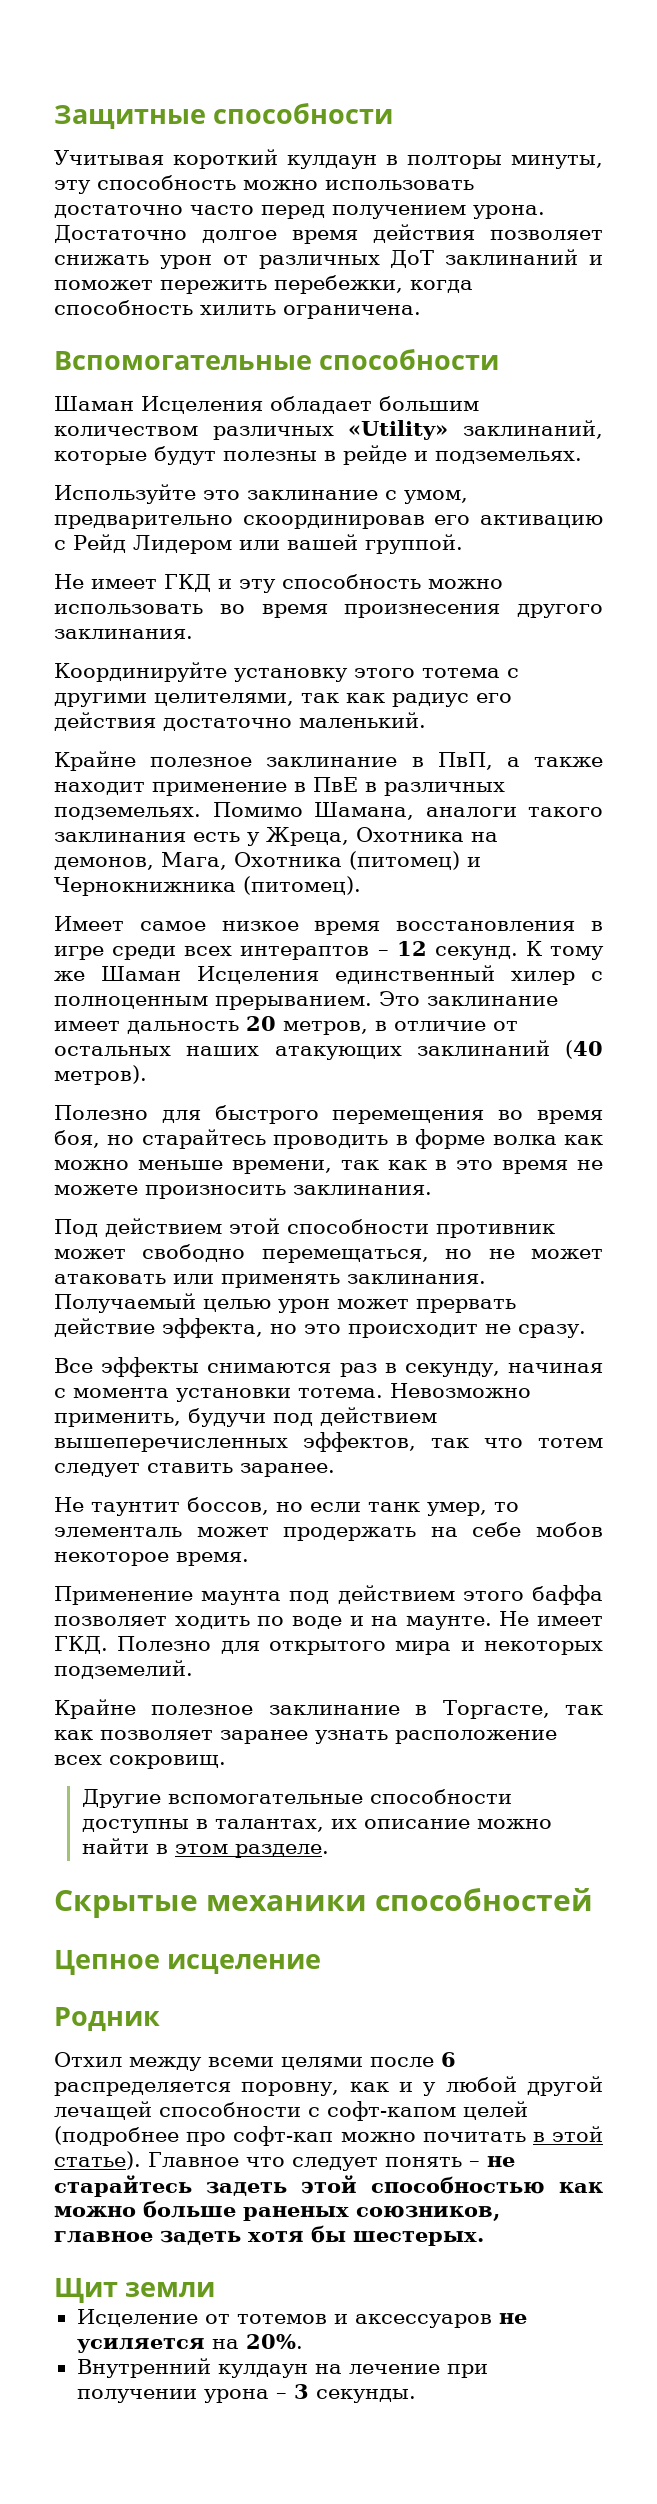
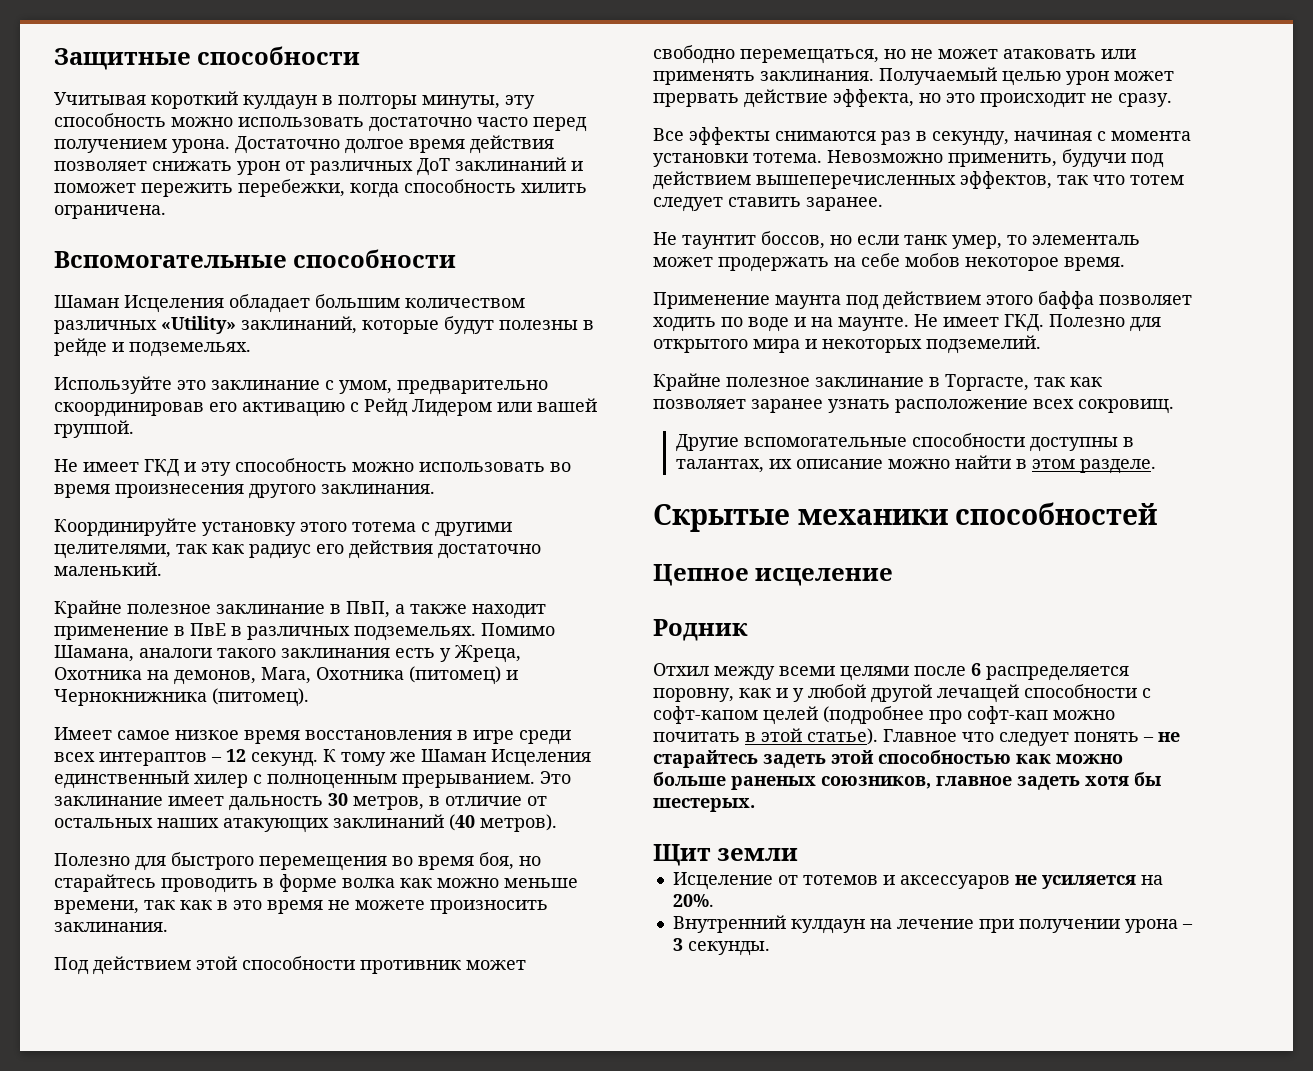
- Это заклинание имеет дальность 20 метров, в отличие от остальных наших атакующих заклинаний (40 метров).
+ Это заклинание имеет дальность 30 метров, в отличие от остальных наших атакующих заклинаний (40 метров).

